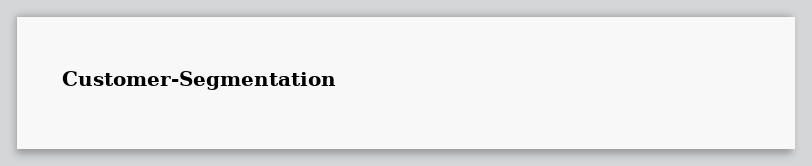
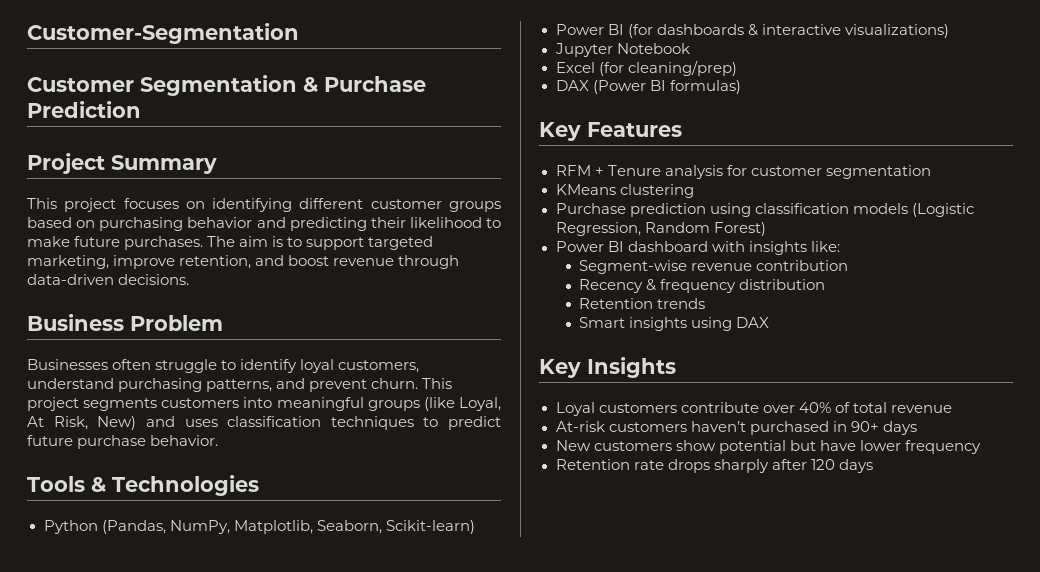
+ Customer Segmentation & Purchase Prediction
+ Project Summary
+ This project focuses on identifying different customer groups based on purchasing behavior and predicting their likelihood to make future purchases. The aim is to support targeted marketing, improve retention, and boost revenue through data-driven decisions.
+ Business Problem
+ Businesses often struggle to identify loyal customers, understand purchasing patterns, and prevent churn. This project segments customers into meaningful groups (like Loyal, At Risk, New) and uses classification techniques to predict future purchase behavior.
+ Tools & Technologies
+ Python (Pandas, NumPy, Matplotlib, Seaborn, Scikit-learn)
+ Power BI (for dashboards & interactive visualizations)
+ Jupyter Notebook
+ Excel (for cleaning/prep)
+ DAX (Power BI formulas)
+ Key Features
+ RFM + Tenure analysis for customer segmentation
+ KMeans clustering
+ Purchase prediction using classification models (Logistic Regression, Random Forest)
+ Power BI dashboard with insights like:
+ Segment-wise revenue contribution
+ Recency & frequency distribution
+ Retention trends
+ Smart insights using DAX
+ Key Insights
+ Loyal customers contribute over 40% of total revenue
+ At-risk customers haven’t purchased in 90+ days
+ New customers show potential but have lower frequency
+ Retention rate drops sharply after 120 days

